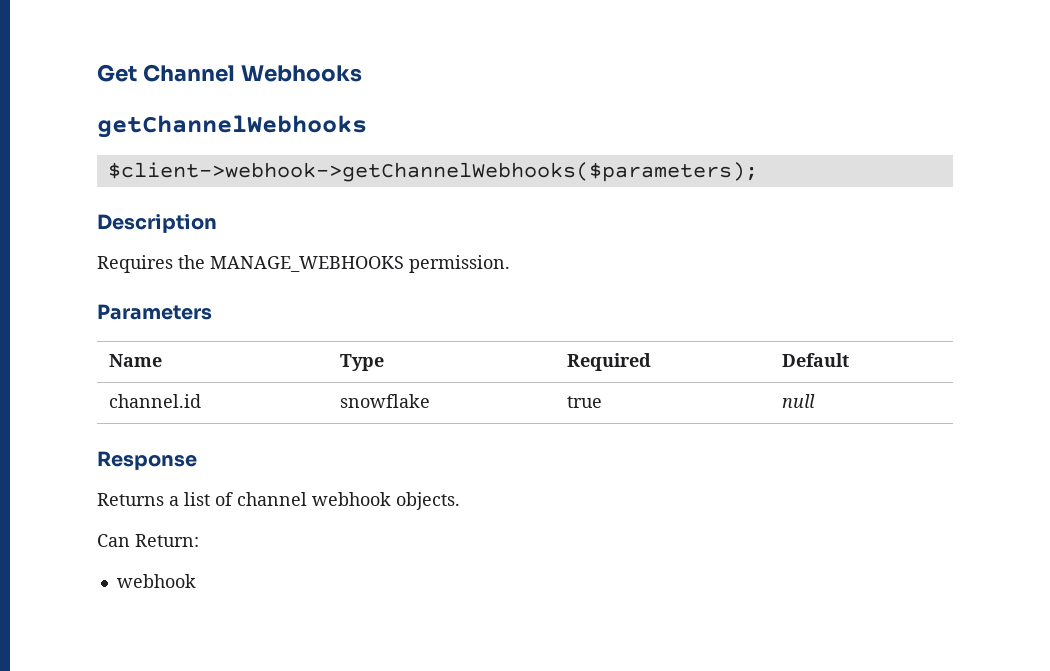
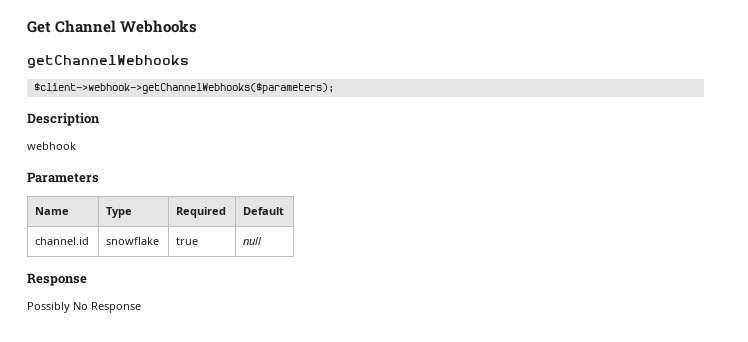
- Requires the MANAGE_WEBHOOKS permission.
+ webhook
- Returns a list of channel webhook objects.
- Can Return:
- webhook
+ Possibly No Response

